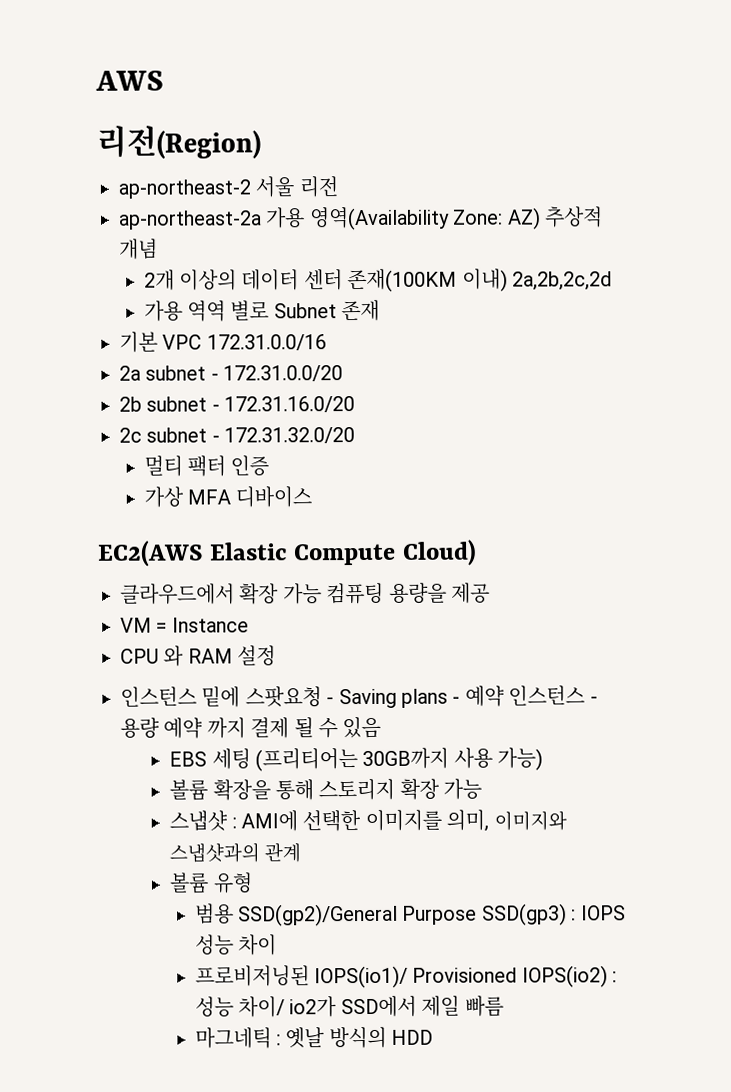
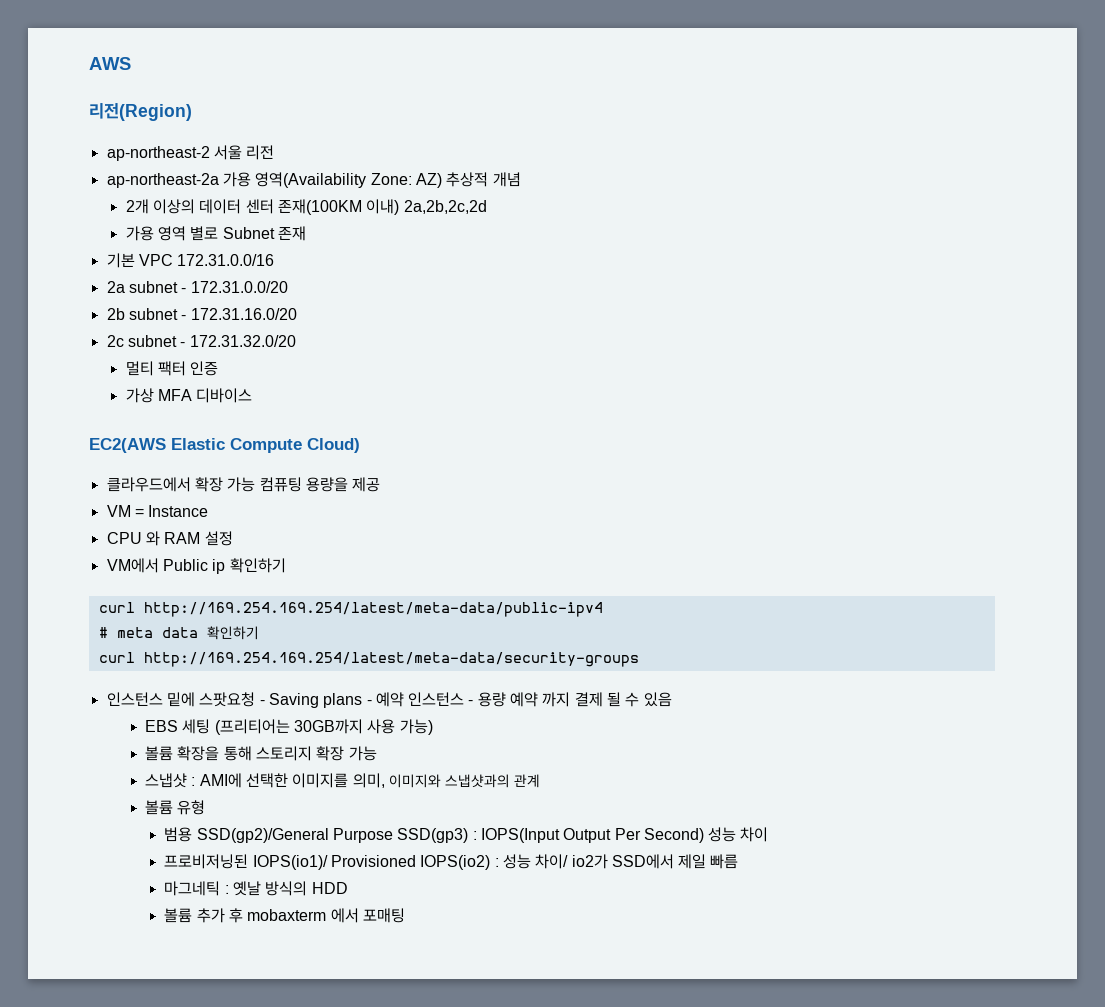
- 가용 역역 별로 Subnet 존재
+ 가용 영역 별로 Subnet 존재
+ VM에서 Public ip 확인하기
+ curl http://169.254.169.254/latest/meta-data/public-ipv4
+ # meta data 확인하기
+ curl http://169.254.169.254/latest/meta-data/security-groups
- 범용 SSD(gp2)/General Purpose SSD(gp3) : IOPS 성능 차이
+ 범용 SSD(gp2)/General Purpose SSD(gp3) : IOPS(Input Output Per Second) 성능 차이
+ 볼륨 추가 후 mobaxterm 에서 포매팅

